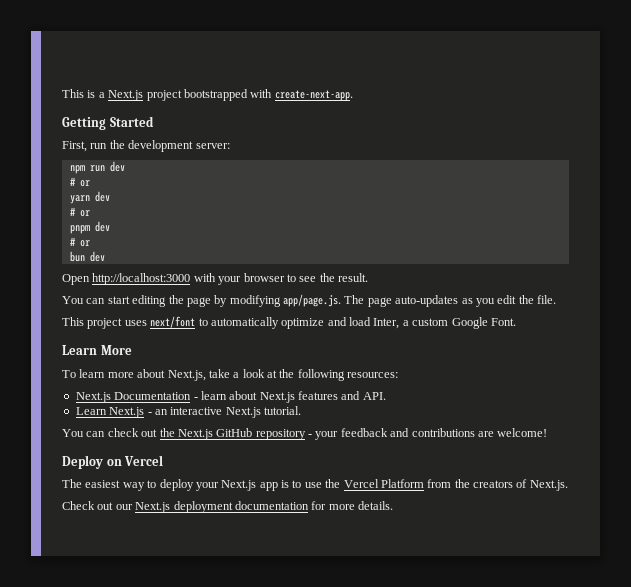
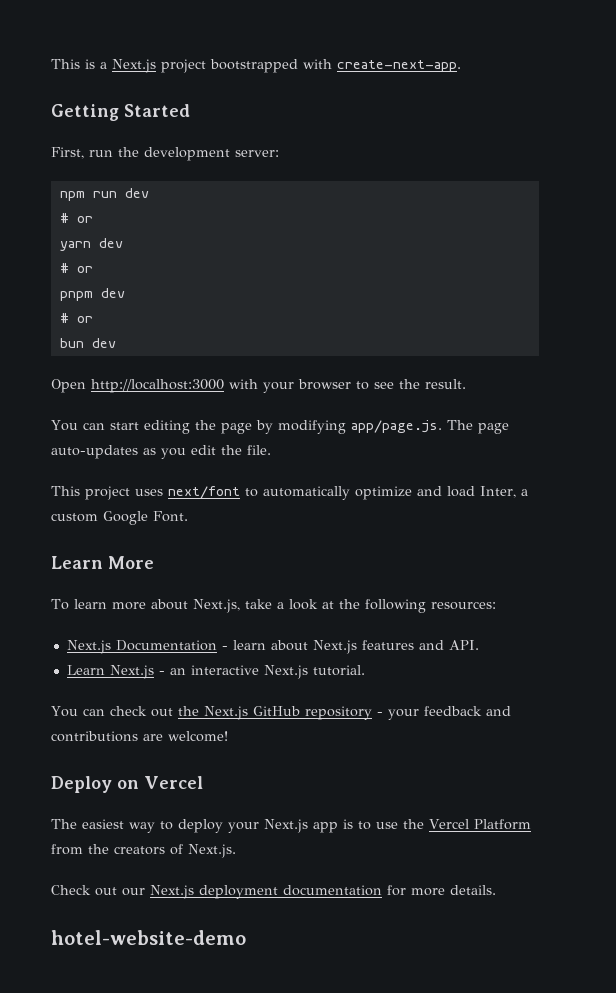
+ hotel-website-demo

